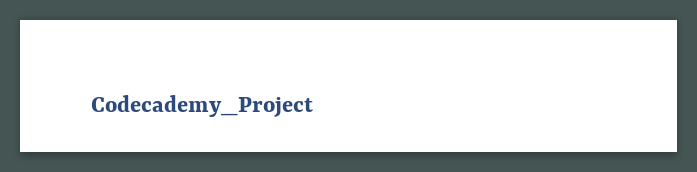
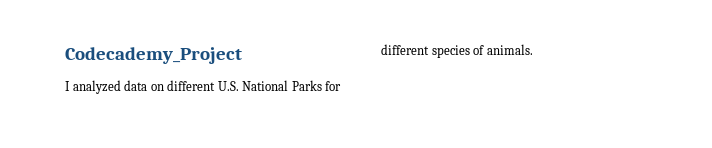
+ I analyzed data on different U.S. National Parks for different species of animals.

